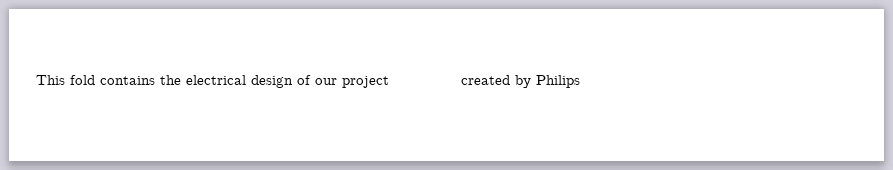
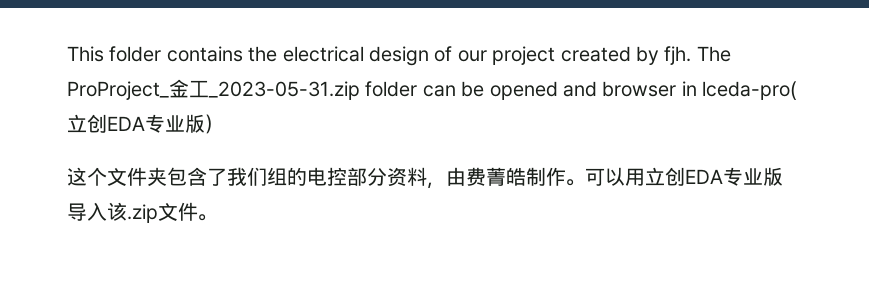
- This fold contains the electrical design of our project created by Philips
+ This folder contains the electrical design of our project created by fjh. The ProProject_金工_2023-05-31.zip folder can be opened and browser in lceda-pro(立创EDA专业版）
+ 这个文件夹包含了我们组的电控部分资料，由费菁皓制作。可以用立创EDA专业版导入该.zip文件。

